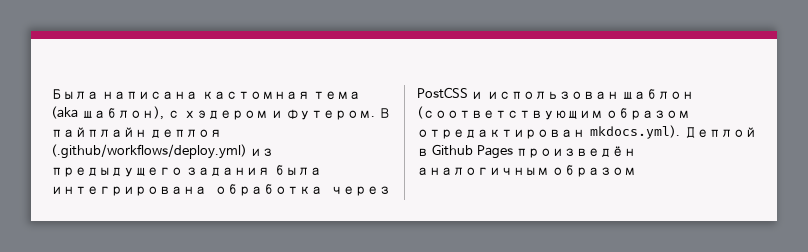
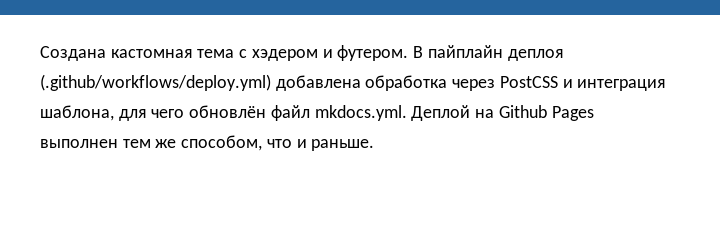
- Была написана кастомная тема (aka шаблон), с хэдером и футером.
+ Создана кастомная тема с хэдером и футером.
- В пайплайн деплоя (.github/workflows/deploy.yml) из предыдущего задания была интегрирована обработка через PostCSS и использован шаблон (соответствующим образом отредактирован mkdocs.yml). Деплой в Github Pages произведён аналогичным образом
+ В пайплайн деплоя (.github/workflows/deploy.yml) добавлена обработка через PostCSS и интеграция шаблона, для чего обновлён файл mkdocs.yml. Деплой на Github Pages выполнен тем же способом, что и раньше.

